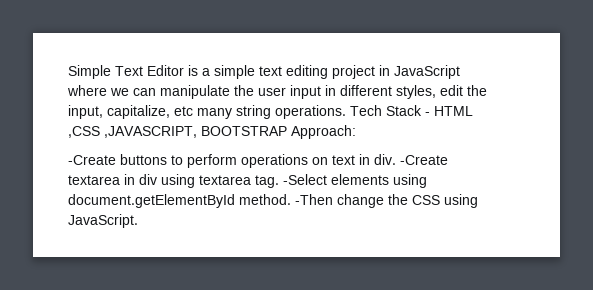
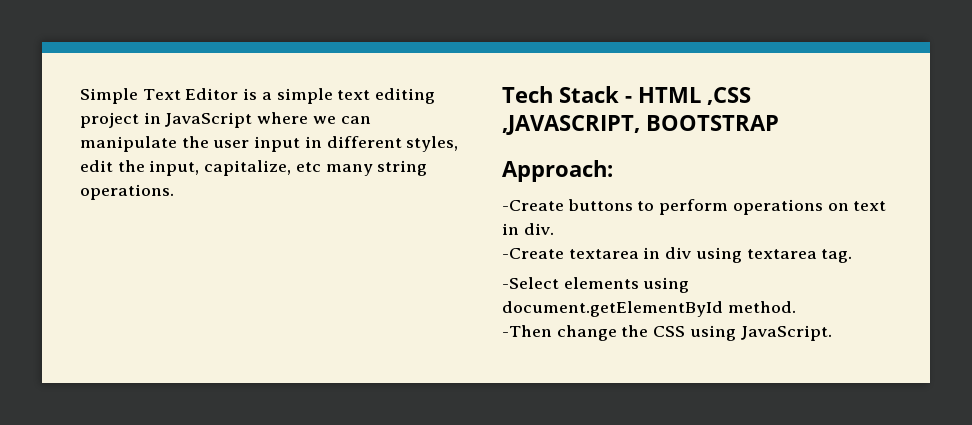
- Simple Text Editor is a simple text editing project in JavaScript where we can manipulate the user input in different styles, edit the input, capitalize, etc many string operations. Tech Stack - HTML ,CSS ,JAVASCRIPT, BOOTSTRAP Approach:
+ Simple Text Editor is a simple text editing project in JavaScript where we can manipulate the user input in different styles, edit the input, capitalize, etc many string operations.
+ Tech Stack - HTML ,CSS ,JAVASCRIPT, BOOTSTRAP
+ Approach:
- -Create buttons to perform operations on text in div. -Create textarea in div using textarea tag. -Select elements using document.getElementById method. -Then change the CSS using JavaScript.
+ -Create buttons to perform operations on text in div.
+ -Create textarea in div using textarea tag.
+ -Select elements using document.getElementById method.
+ -Then change the CSS using JavaScript.

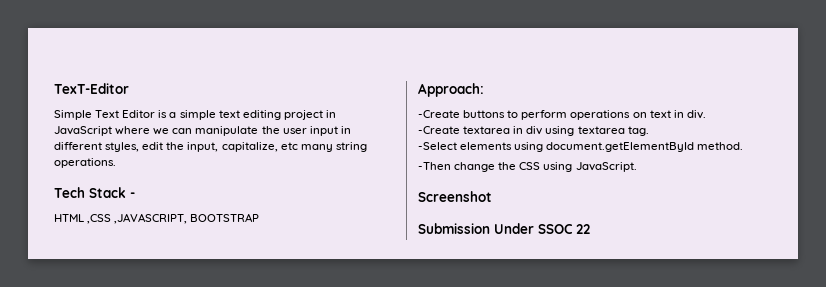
+ TexT-Editor
- Tech Stack - HTML ,CSS ,JAVASCRIPT, BOOTSTRAP
+ Tech Stack -
+ HTML ,CSS ,JAVASCRIPT, BOOTSTRAP
+ Screenshot
+ Submission Under SSOC 22

